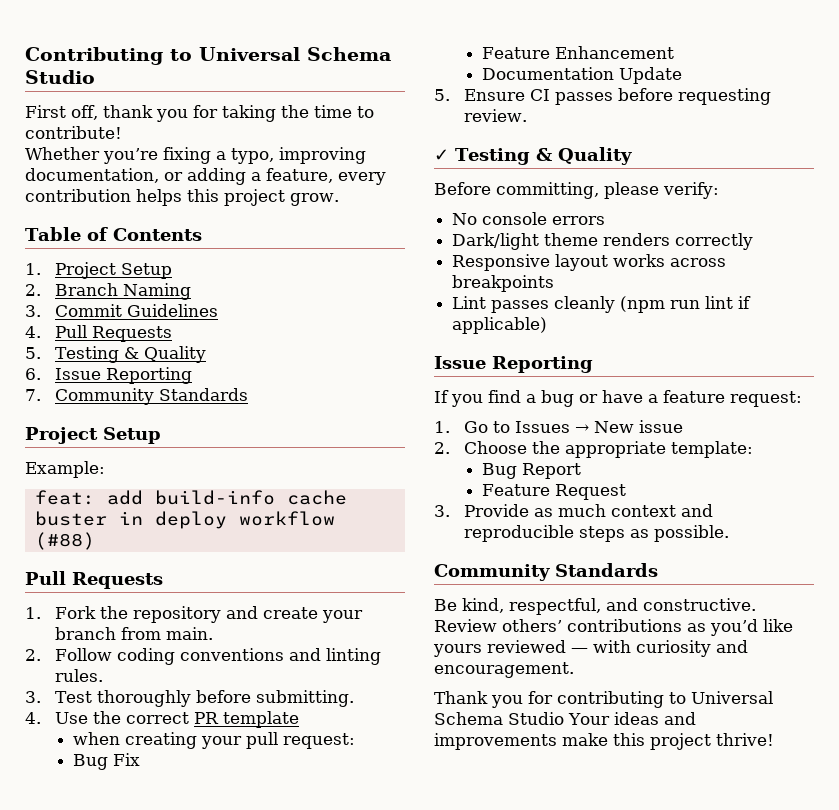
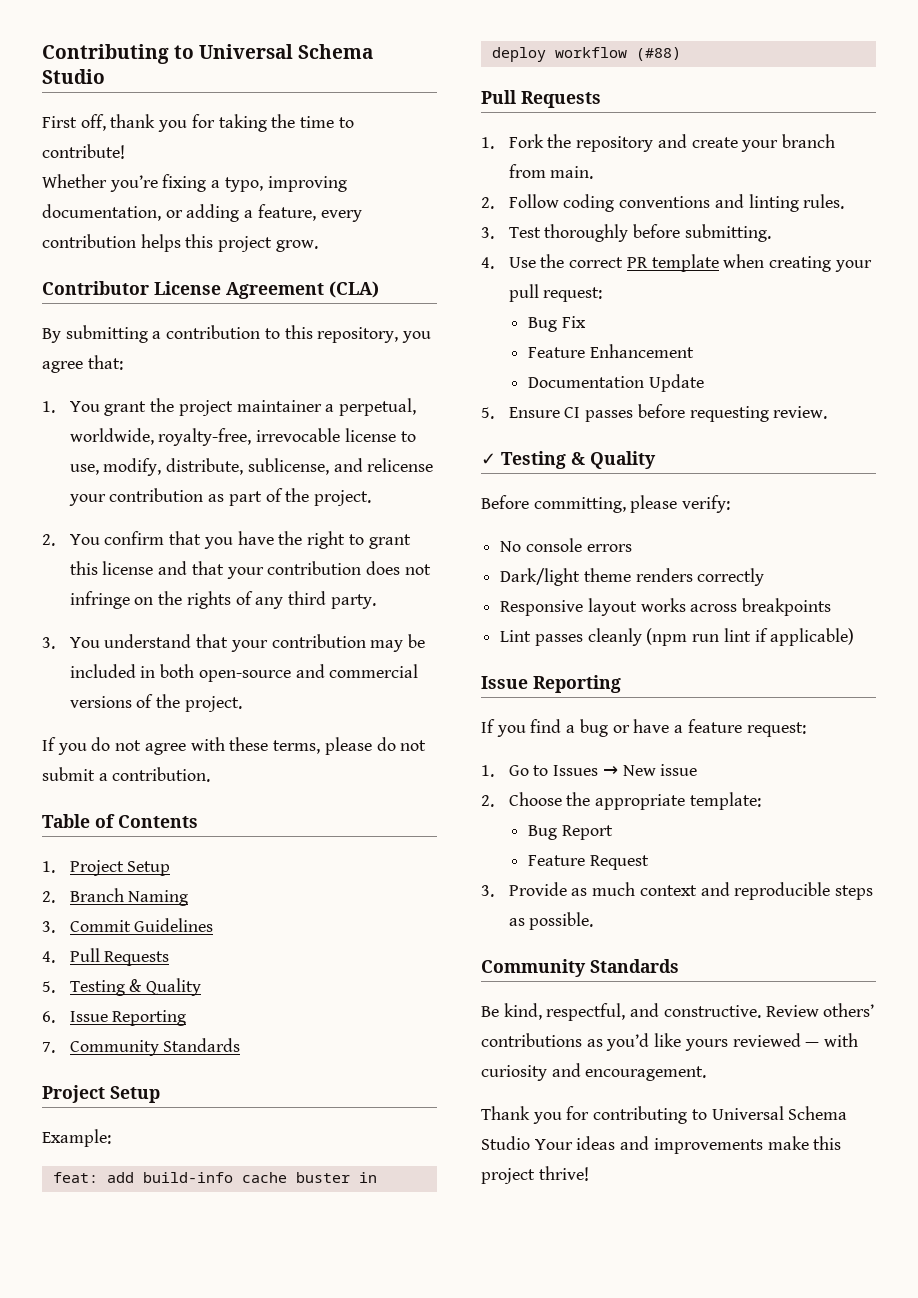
+ Contributor License Agreement (CLA)
+ By submitting a contribution to this repository, you agree that:
+ 1. You grant the project maintainer a perpetual, worldwide, royalty-free, irrevocable license to use, modify, distribute, sublicense, and relicense your contribution as part of the project.
+ 2. You confirm that you have the right to grant this license and that your contribution does not infringe on the rights of any third party.
+ 3. You understand that your contribution may be included in both open-source and commercial versions of the project.
+ If you do not agree with these terms, please do not submit a contribution.
- 4. Use the correct PR template
- when creating your pull request:
+ 4. Use the correct PR template when creating your pull request:

